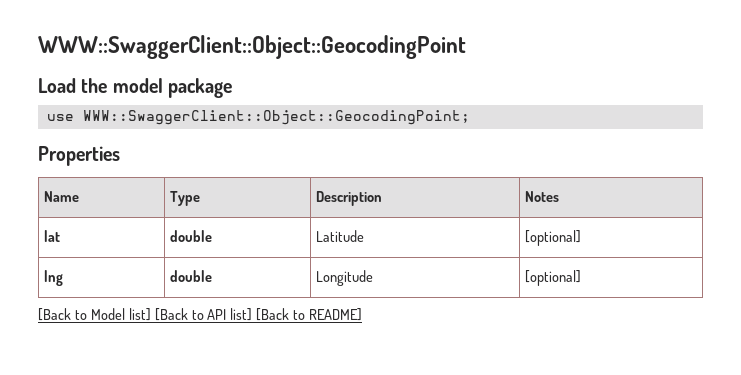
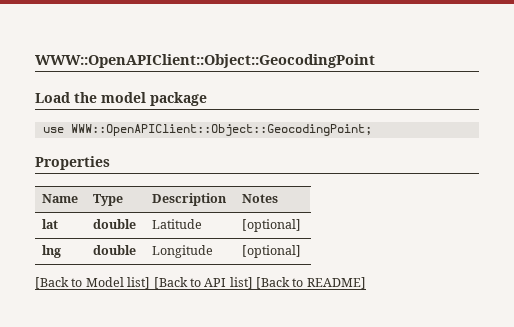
- WWW::SwaggerClient::Object::GeocodingPoint
+ WWW::OpenAPIClient::Object::GeocodingPoint
- use WWW::SwaggerClient::Object::GeocodingPoint;
+ use WWW::OpenAPIClient::Object::GeocodingPoint;

